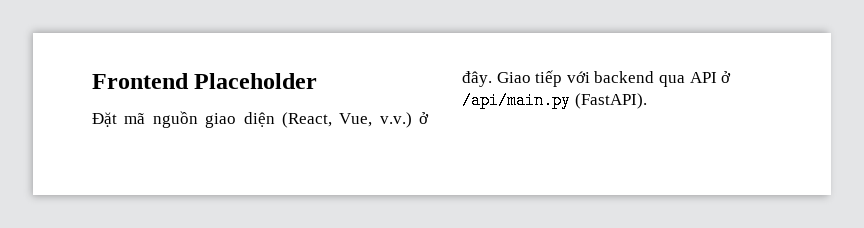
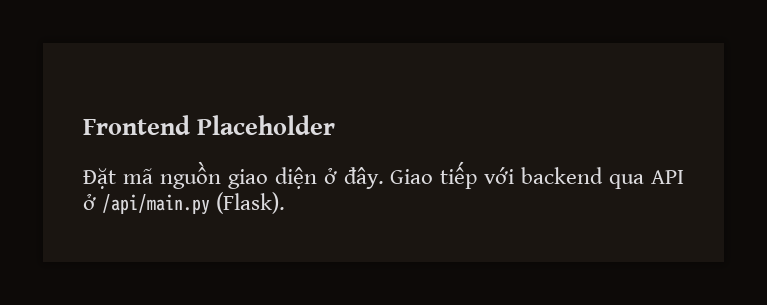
- Đặt mã nguồn giao diện (React, Vue, v.v.) ở đây.
+ Đặt mã nguồn giao diện ở đây.
- Giao tiếp với backend qua API ở /api/main.py (FastAPI).
+ Giao tiếp với backend qua API ở /api/main.py (Flask).

